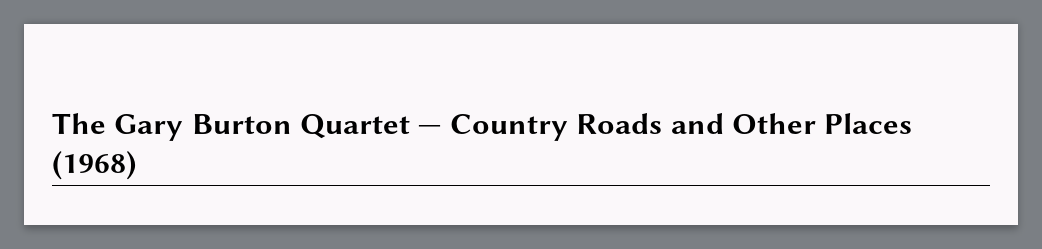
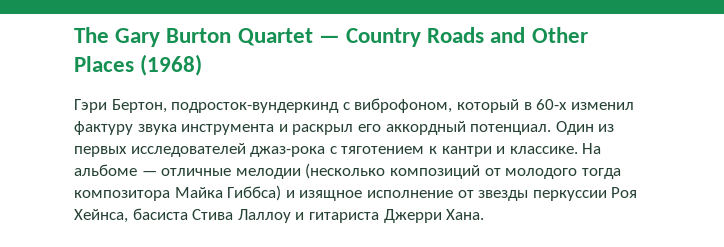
+ Гэри Бертон, подросток-вундеркинд с виброфоном, который в 60-х изменил фактуру звука инструмента и раскрыл его аккордный потенциал. Один из первых исследователей джаз-рока с тяготением к кантри и классике. На альбоме — отличные мелодии (несколько композиций от молодого тогда композитора Майка Гиббса) и изящное исполнение от звезды перкуссии Роя Хейнса, басиста Стива Лаллоу и гитариста Джерри Хана.

